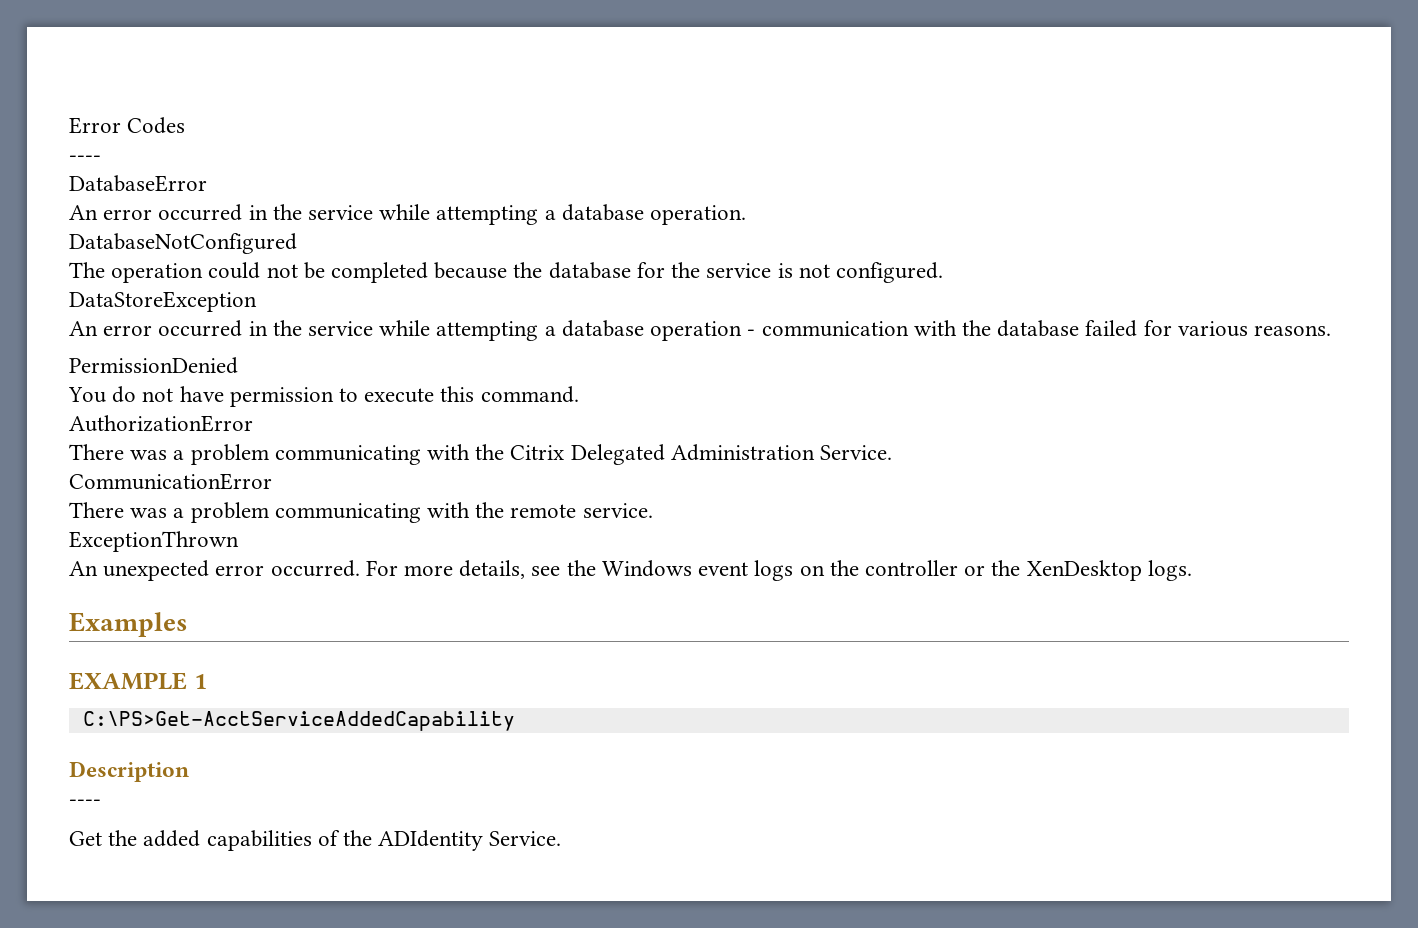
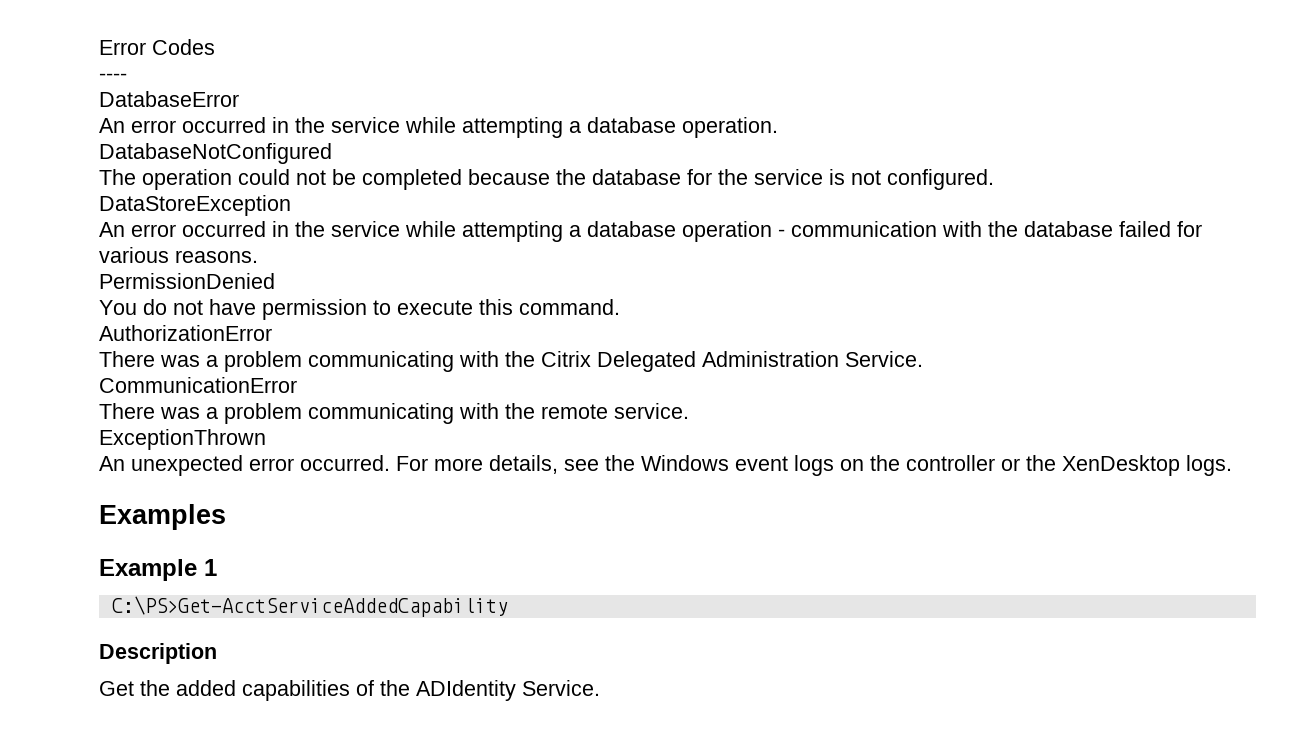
- EXAMPLE 1
+ Example 1
  Description
- ----

